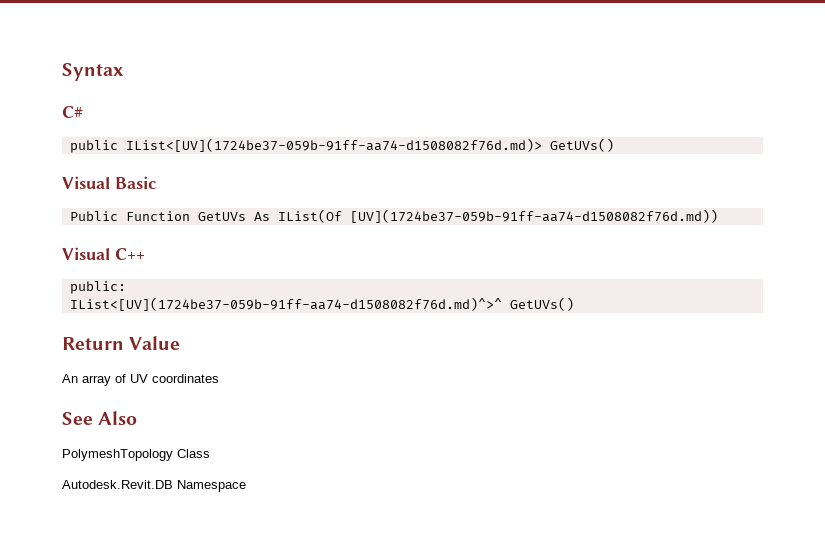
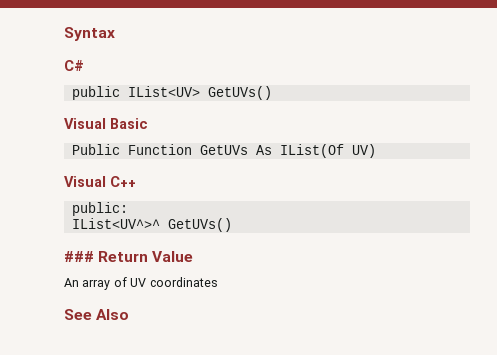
- public IList<[UV](1724be37-059b-91ff-aa74-d1508082f76d.md)> GetUVs()
+ public IList<UV> GetUVs()
- Public Function GetUVs As IList(Of [UV](1724be37-059b-91ff-aa74-d1508082f76d.md))
+ Public Function GetUVs As IList(Of UV)
- IList<[UV](1724be37-059b-91ff-aa74-d1508082f76d.md)^>^ GetUVs()
- Return Value
+ IList<UV^>^ GetUVs()
+ ### Return Value
- PolymeshTopology Class
- Autodesk.Revit.DB Namespace

